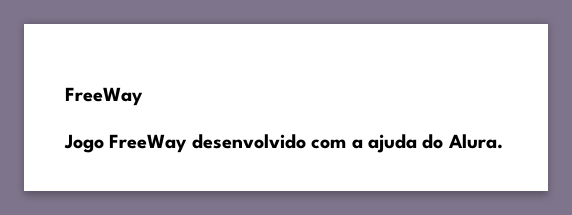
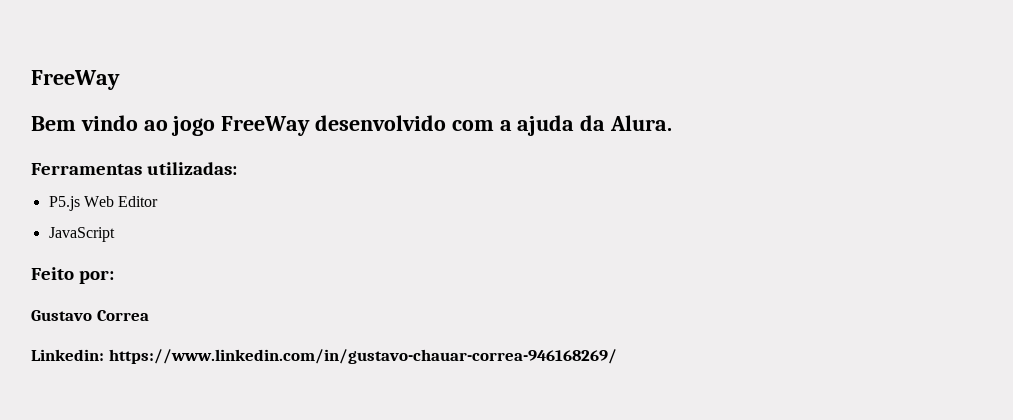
- Jogo FreeWay desenvolvido com a ajuda do Alura.
+ Bem vindo ao jogo FreeWay desenvolvido com a ajuda da Alura.
+ Ferramentas utilizadas:
+ P5.js Web Editor
+ JavaScript
+ Feito por:
+ Gustavo Correa
+ Linkedin: https://www.linkedin.com/in/gustavo-chauar-correa-946168269/

